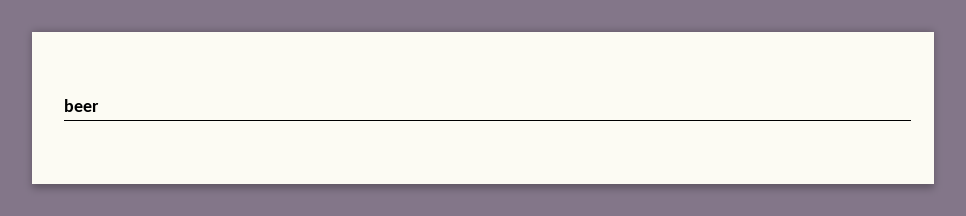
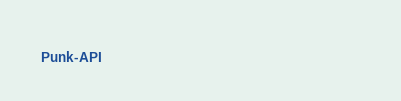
- beer
+ Punk-API

